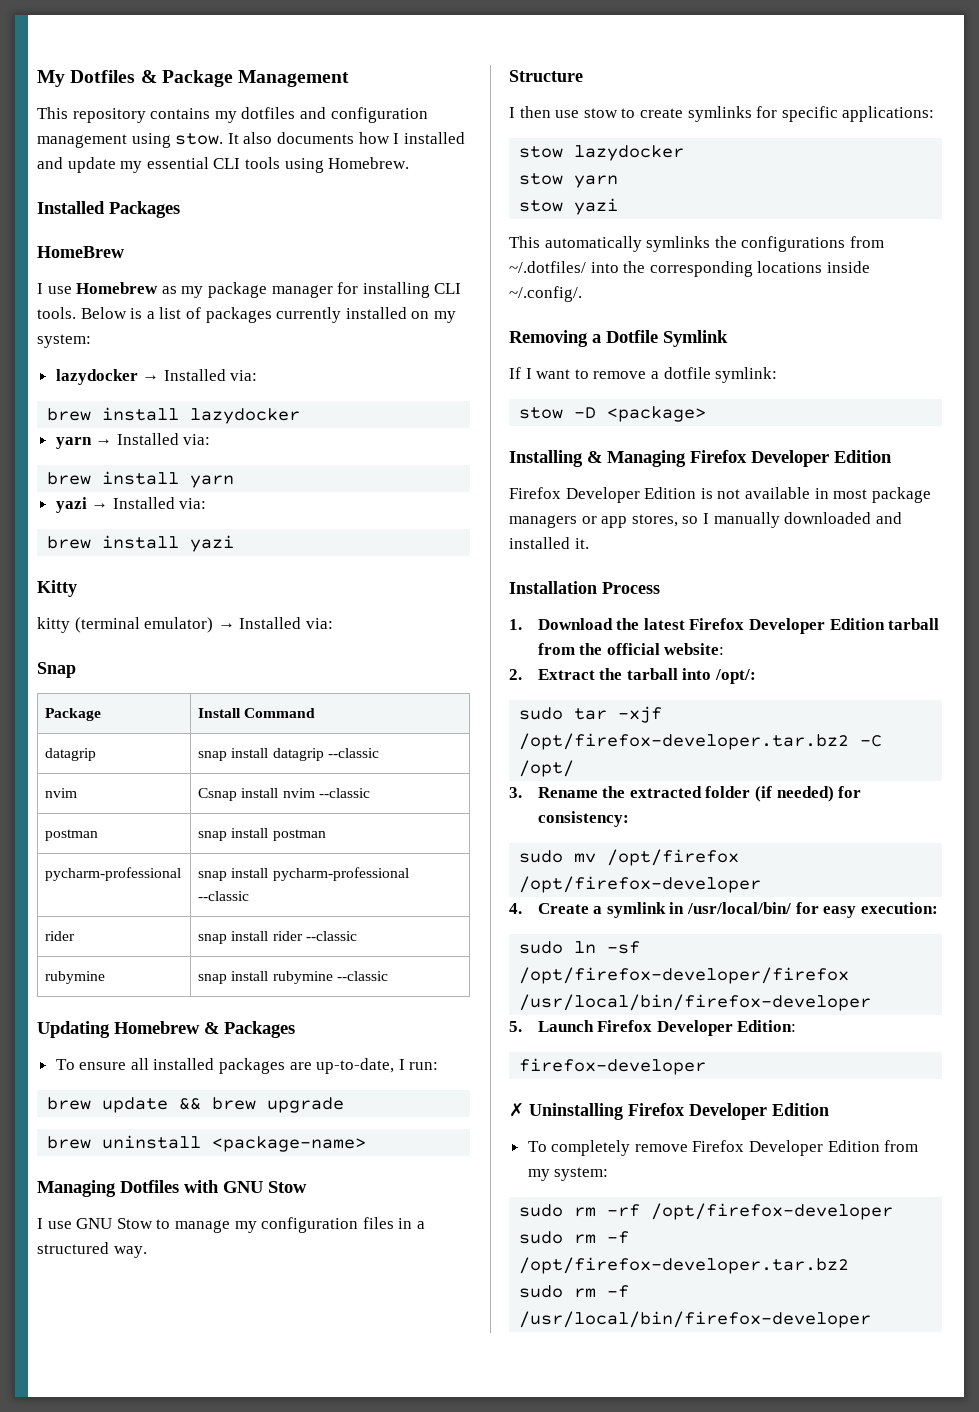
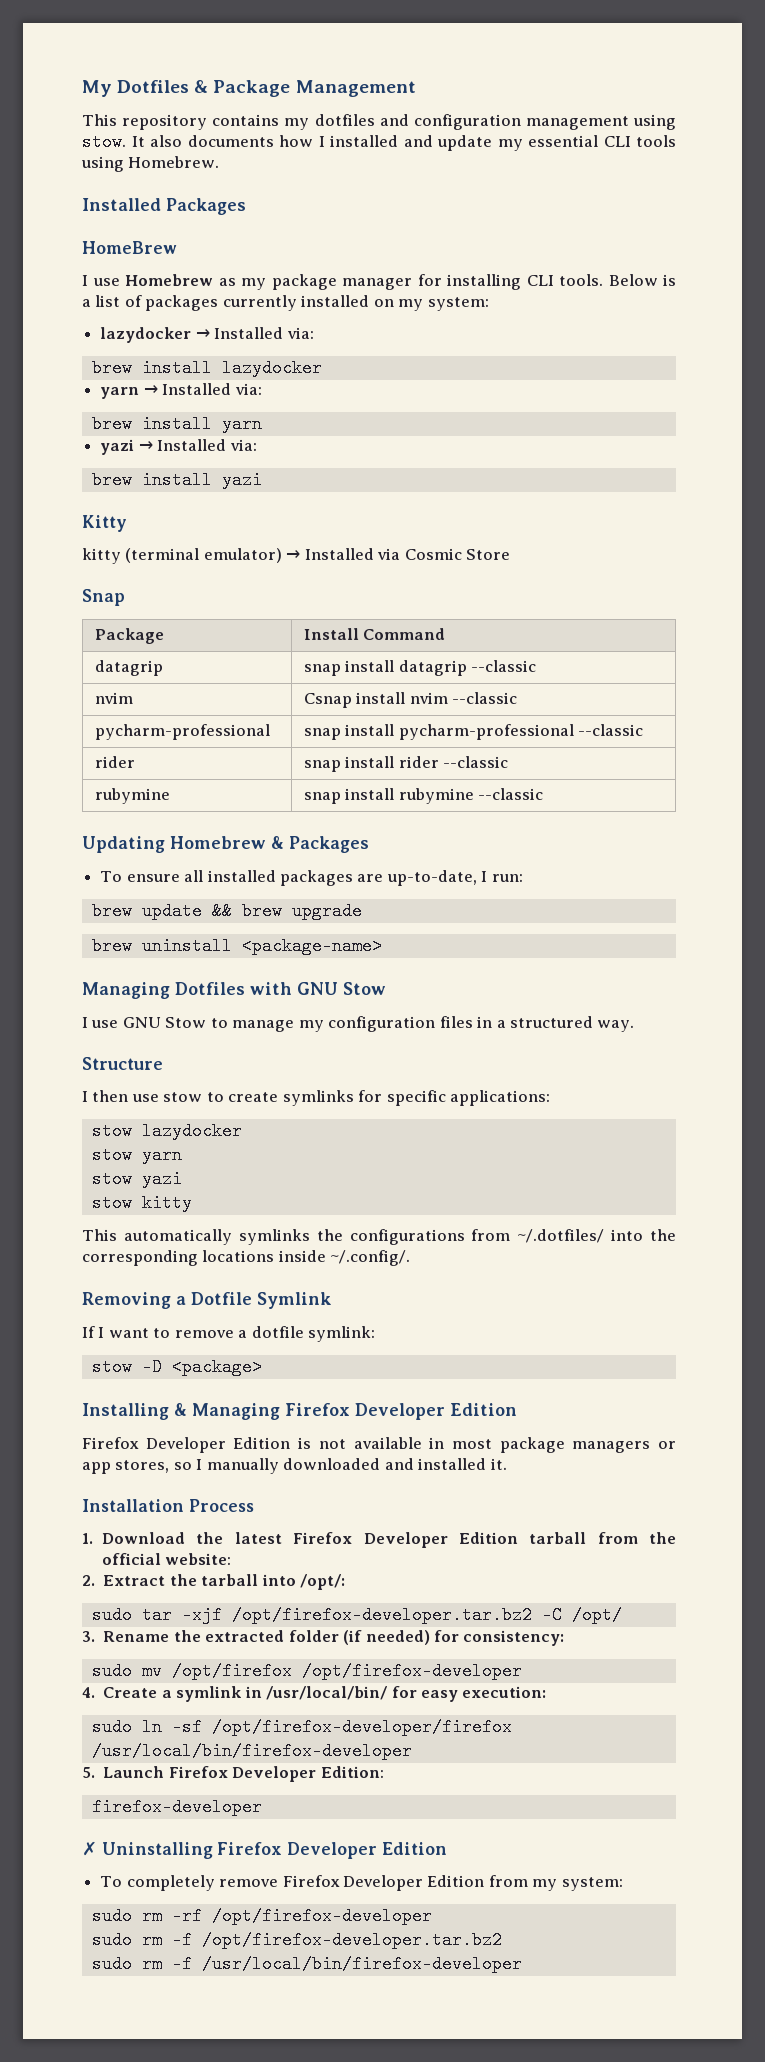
- kitty (terminal emulator) → Installed via:
+ kitty (terminal emulator) → Installed via Cosmic Store
- postman | snap install postman
+ stow kitty

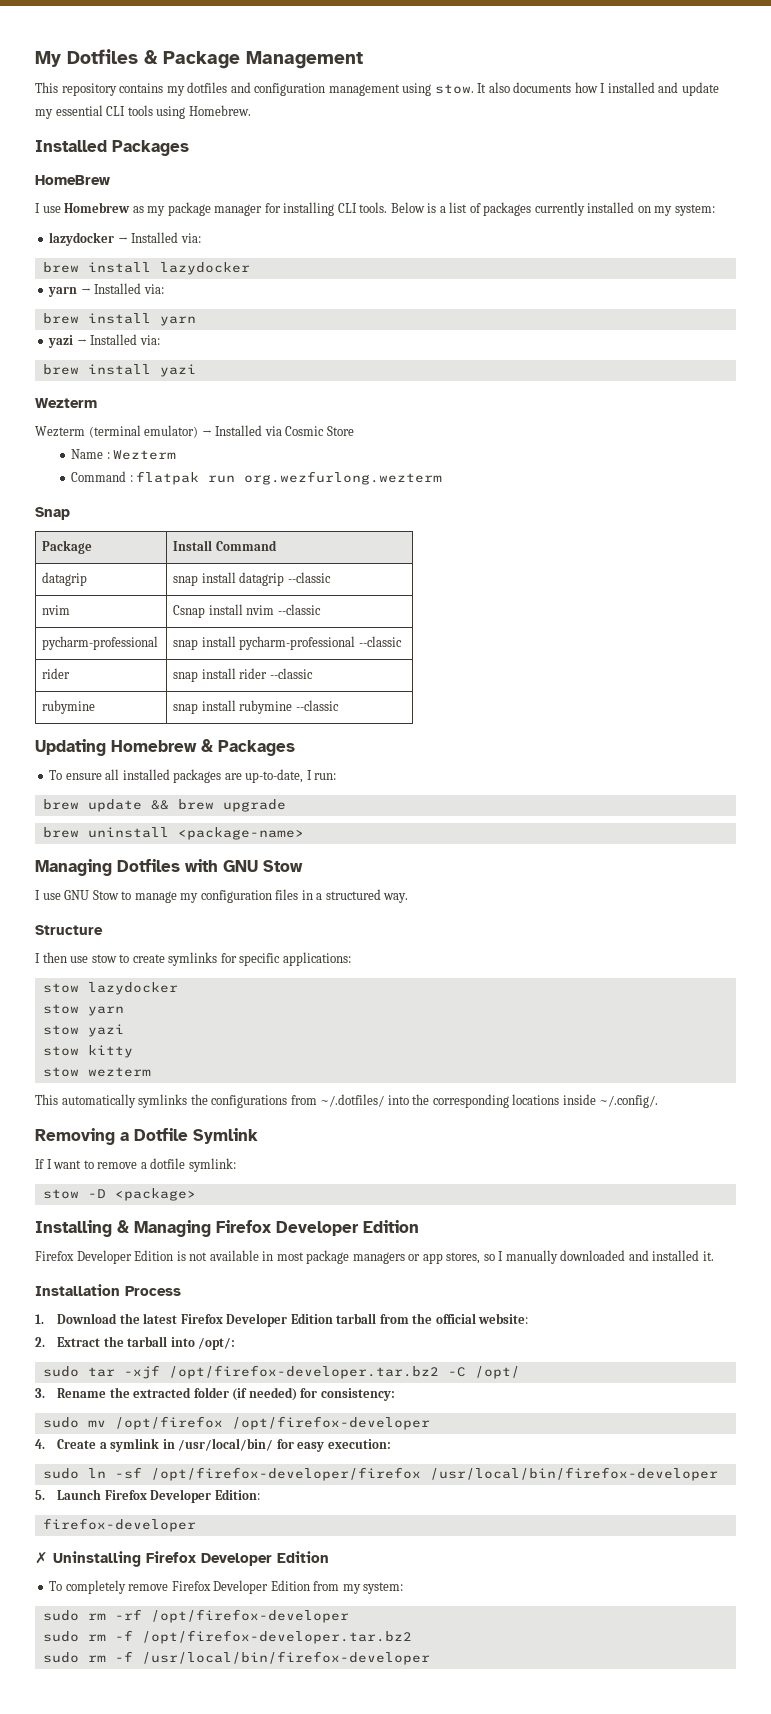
  brew install yazi
- Kitty
- kitty (terminal emulator) → Installed via Cosmic Store
+ Wezterm
+ Wezterm (terminal emulator) → Installed via Cosmic Store
+ Name : Wezterm
+ Command : flatpak run org.wezfurlong.wezterm
+ stow wezterm

